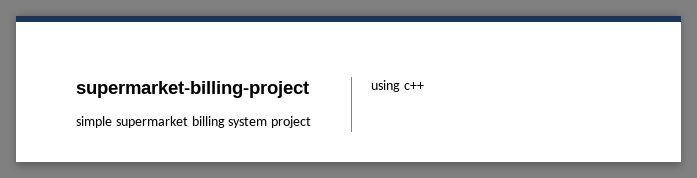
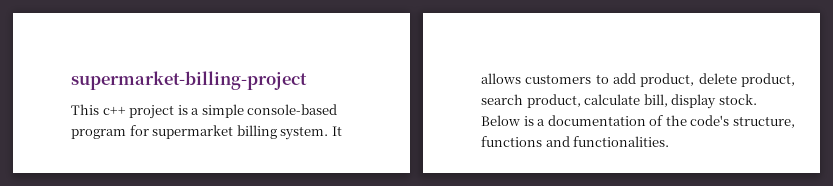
- simple supermarket billing system project using c++
+ This c++ project is a simple console-based program for supermarket billing system. It allows customers to add product, delete product, search product, calculate bill, display stock. Below is a documentation of the code's structure, functions and functionalities.

